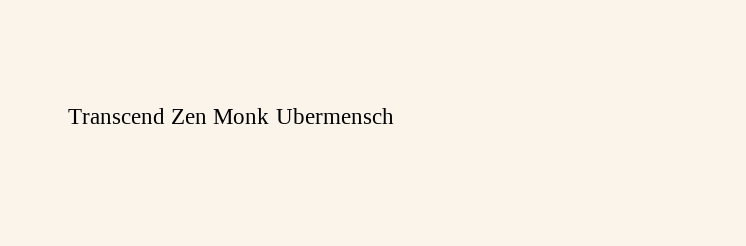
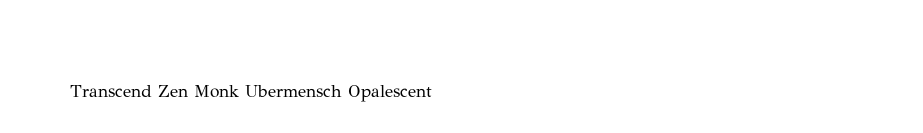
- Transcend Zen Monk Ubermensch
+ Transcend Zen Monk Ubermensch Opalescent

